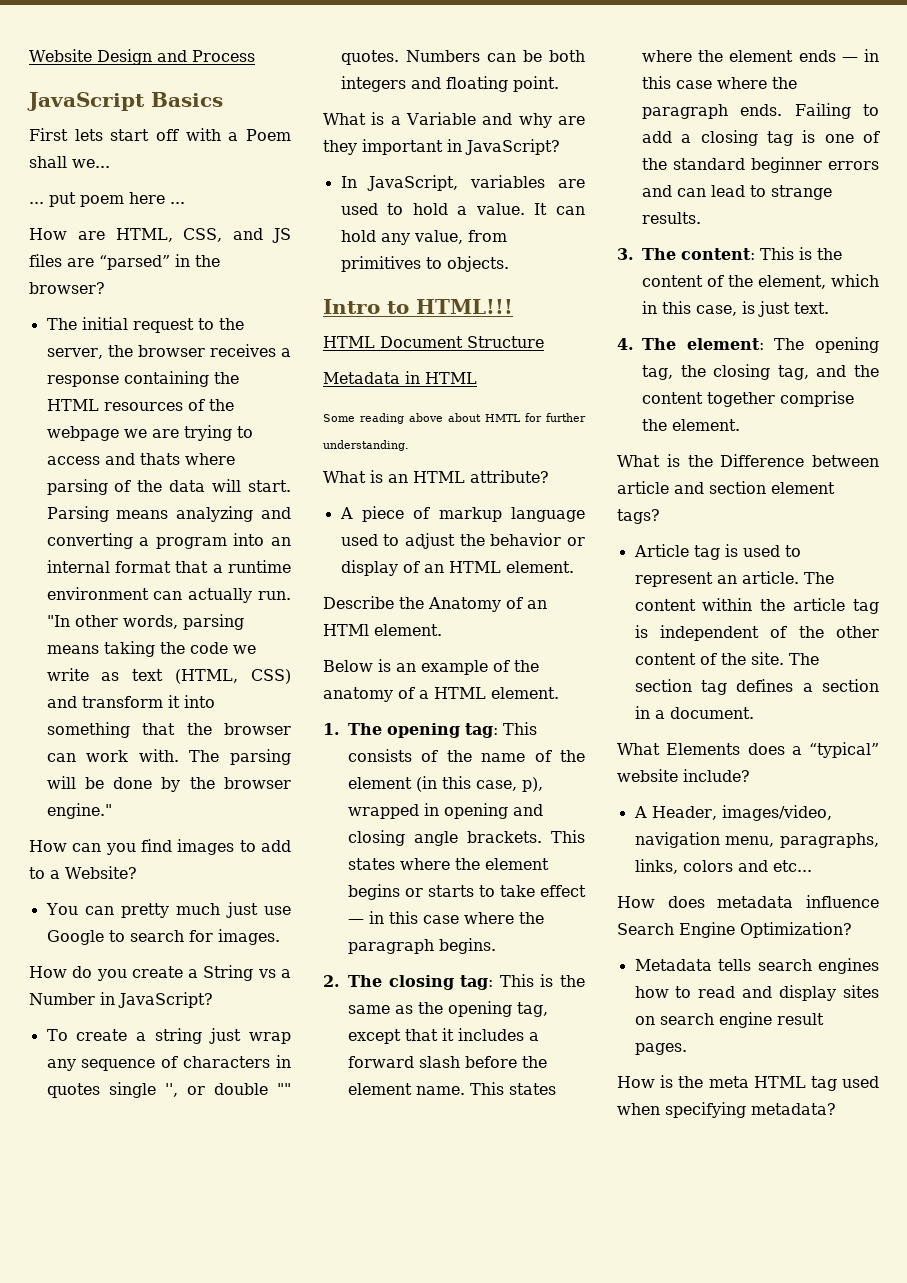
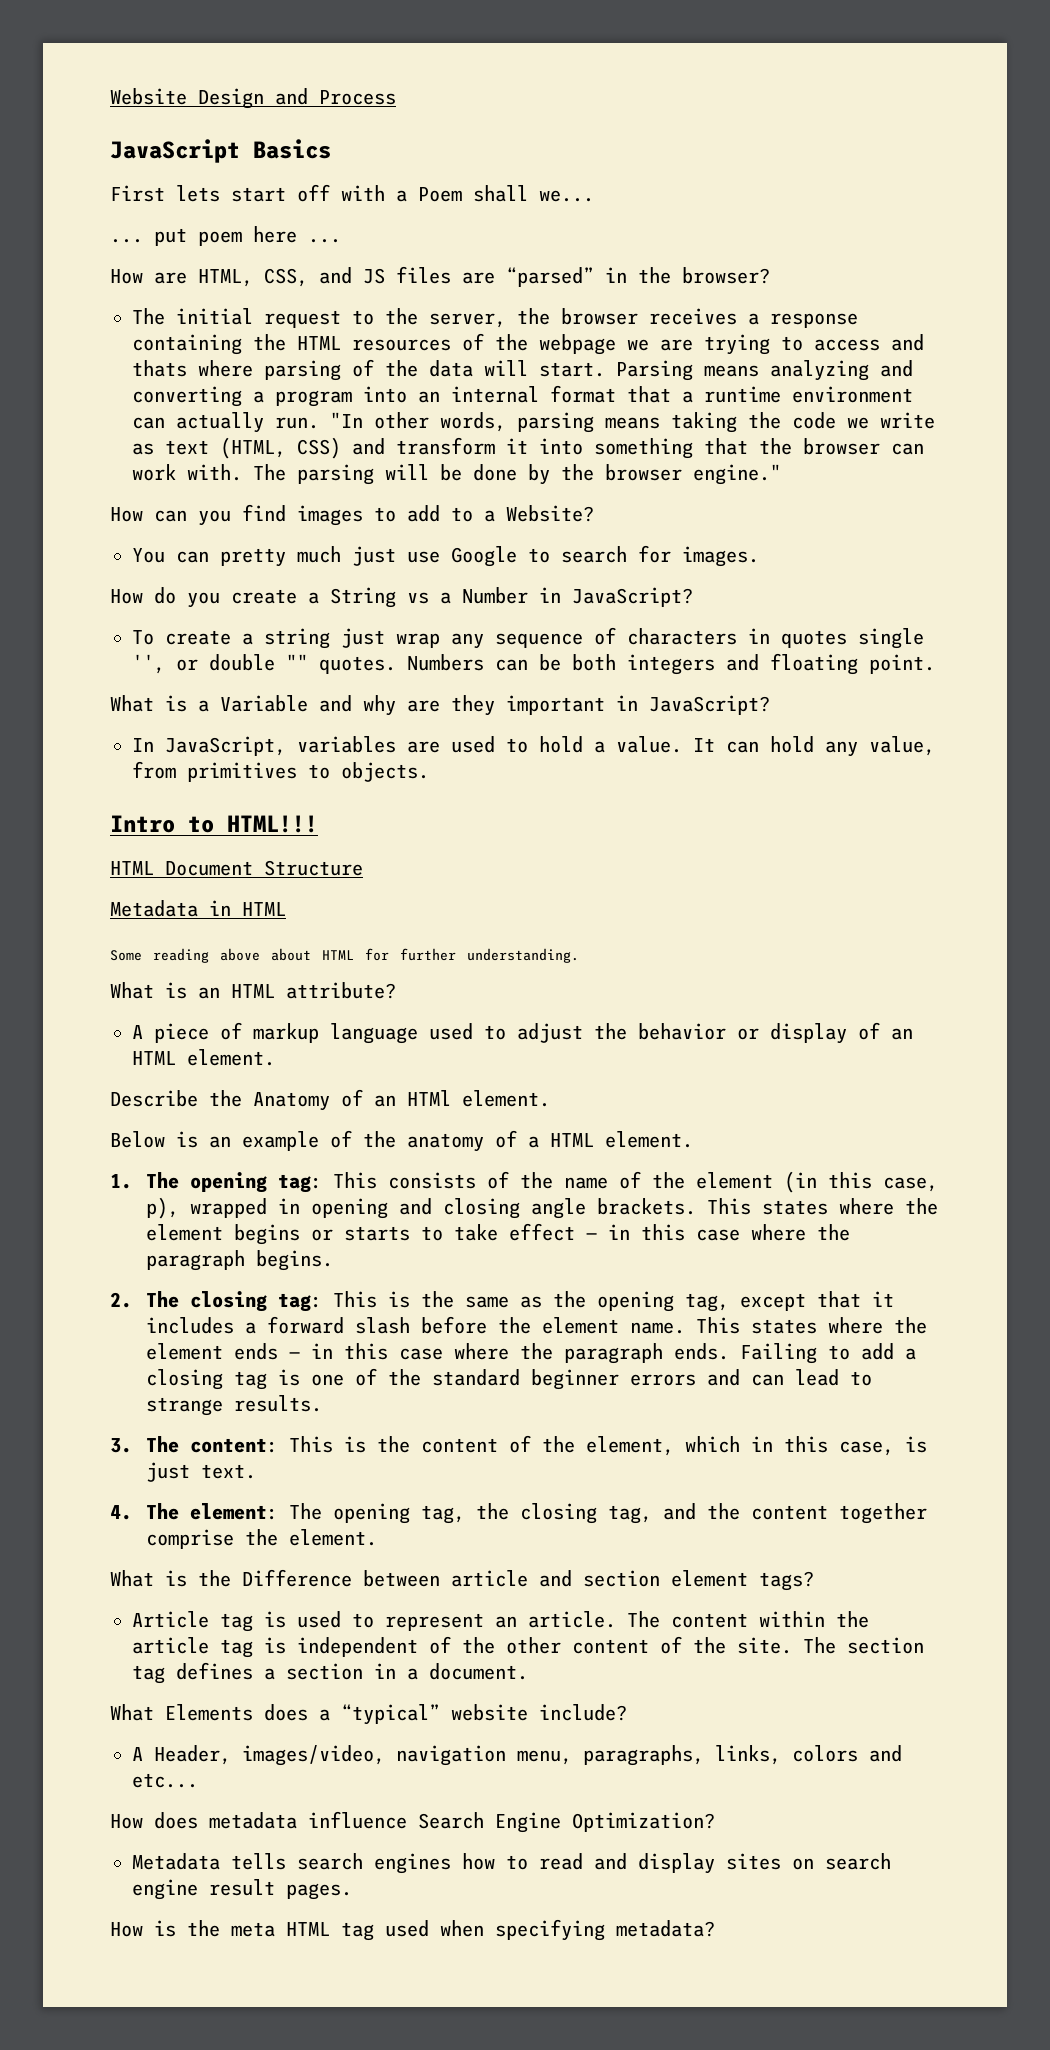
- Some reading above about HMTL for further understanding.
+ Some reading above about HTML for further understanding.

